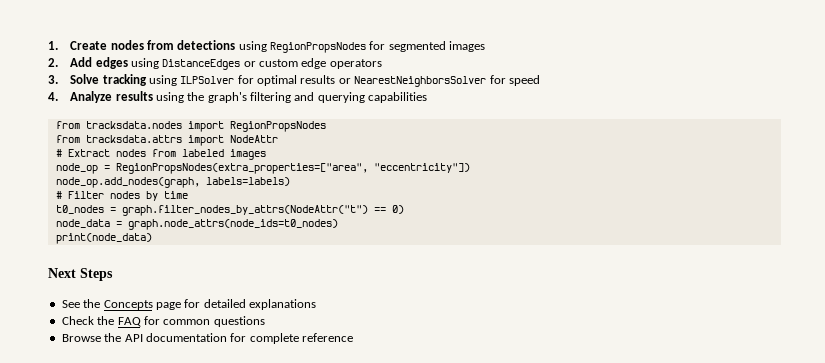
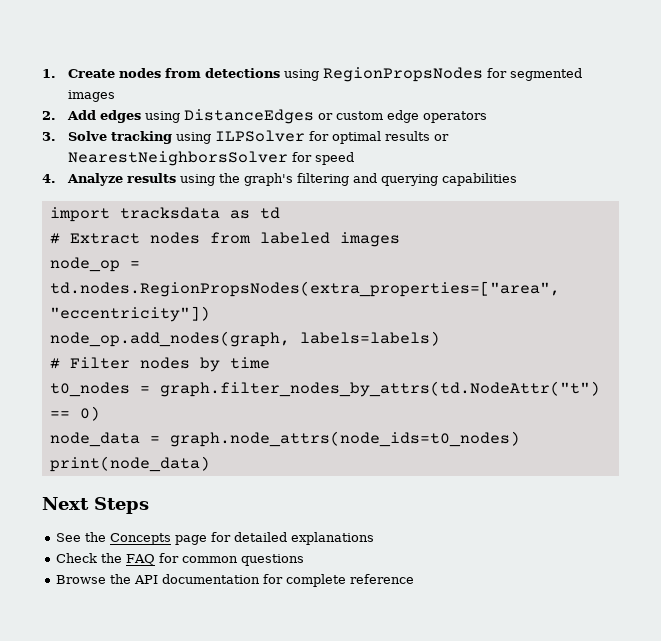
- from tracksdata.nodes import RegionPropsNodes
- from tracksdata.attrs import NodeAttr
+ import tracksdata as td
- node_op = RegionPropsNodes(extra_properties=["area", "eccentricity"])
+ node_op = td.nodes.RegionPropsNodes(extra_properties=["area", "eccentricity"])
- t0_nodes = graph.filter_nodes_by_attrs(NodeAttr("t") == 0)
+ t0_nodes = graph.filter_nodes_by_attrs(td.NodeAttr("t") == 0)

